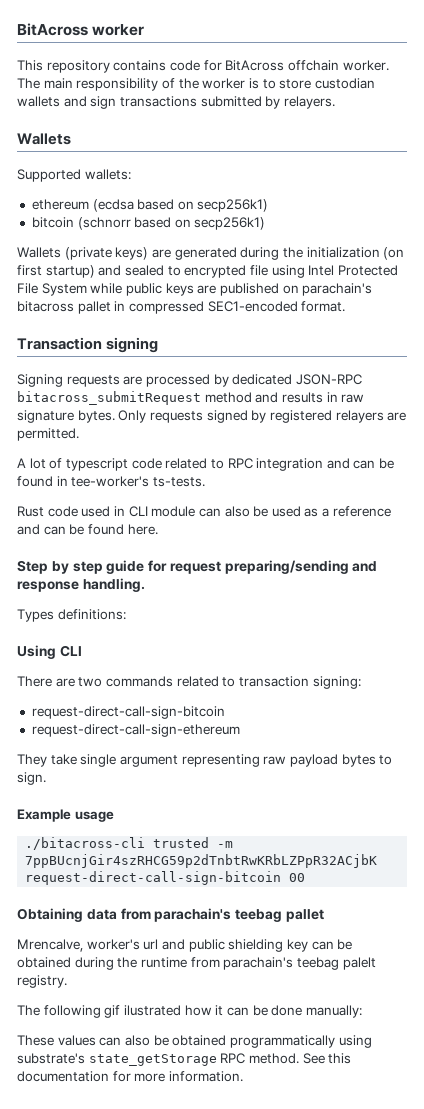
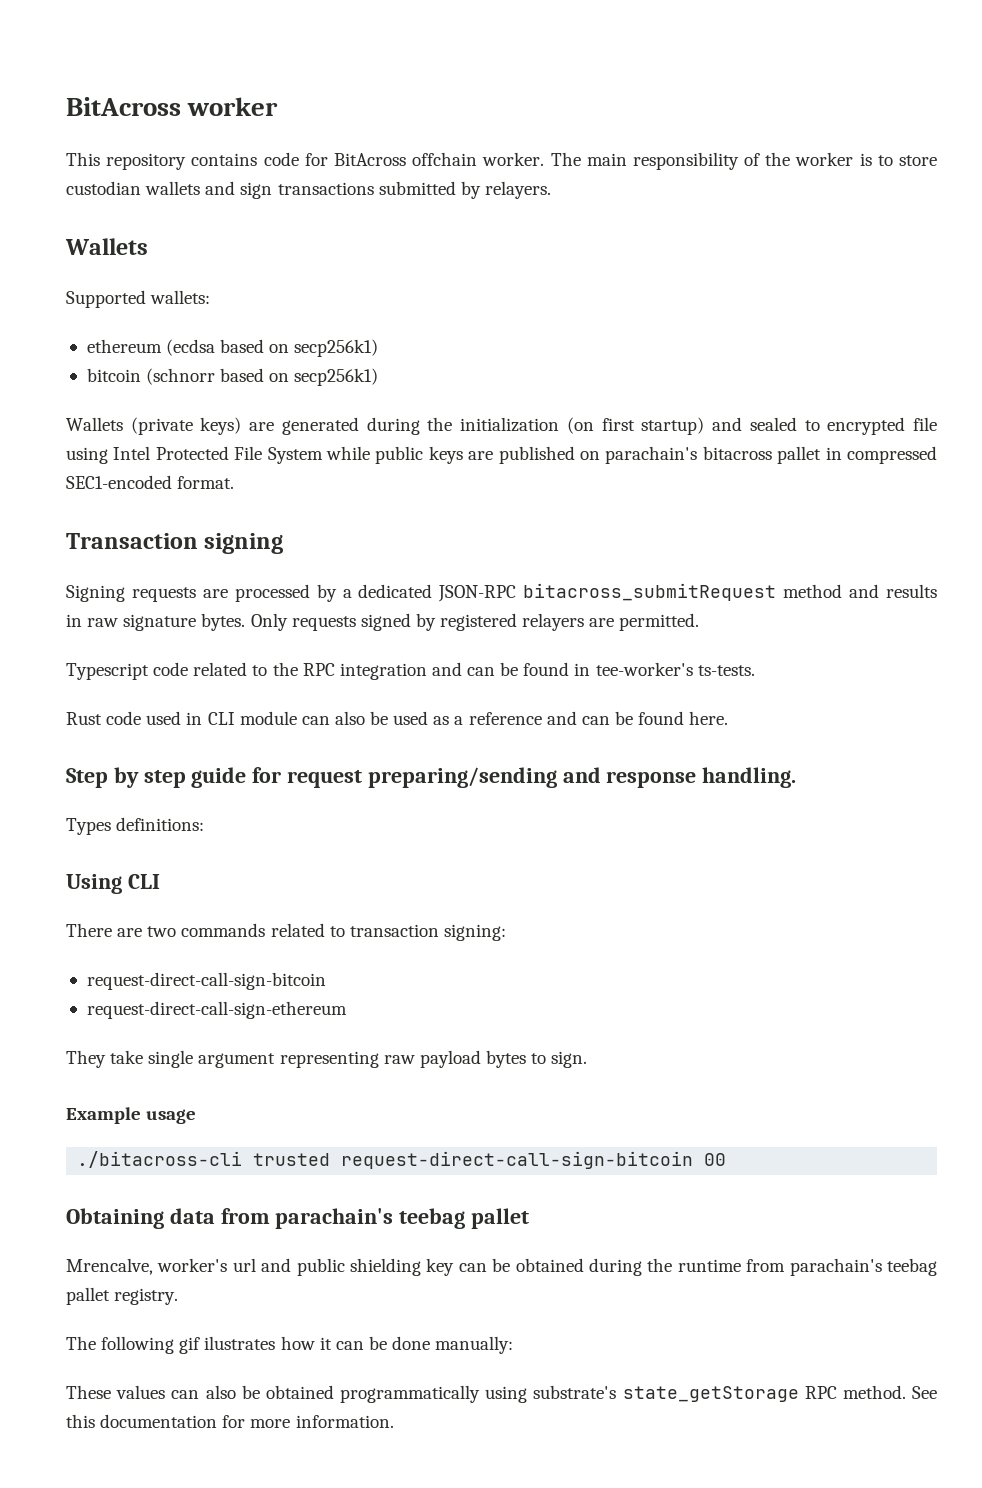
- Signing requests are processed by dedicated JSON-RPC bitacross_submitRequest method and results in raw signature bytes.
+ Signing requests are processed by a dedicated JSON-RPC bitacross_submitRequest method and results in raw signature bytes.
- A lot of typescript code related to RPC integration and can be found in tee-worker's ts-tests.
+ Typescript code related to the RPC integration and can be found in tee-worker's ts-tests.
- ./bitacross-cli trusted -m 7ppBUcnjGir4szRHCG59p2dTnbtRwKRbLZPpR32ACjbK request-direct-call-sign-bitcoin 00
+ ./bitacross-cli trusted request-direct-call-sign-bitcoin 00
- Mrencalve, worker's url and public shielding key can be obtained during the runtime from parachain's teebag palelt registry.
+ Mrencalve, worker's url and public shielding key can be obtained during the runtime from parachain's teebag pallet registry.
- The following gif ilustrated how it can be done manually:
+ The following gif ilustrates how it can be done manually:

